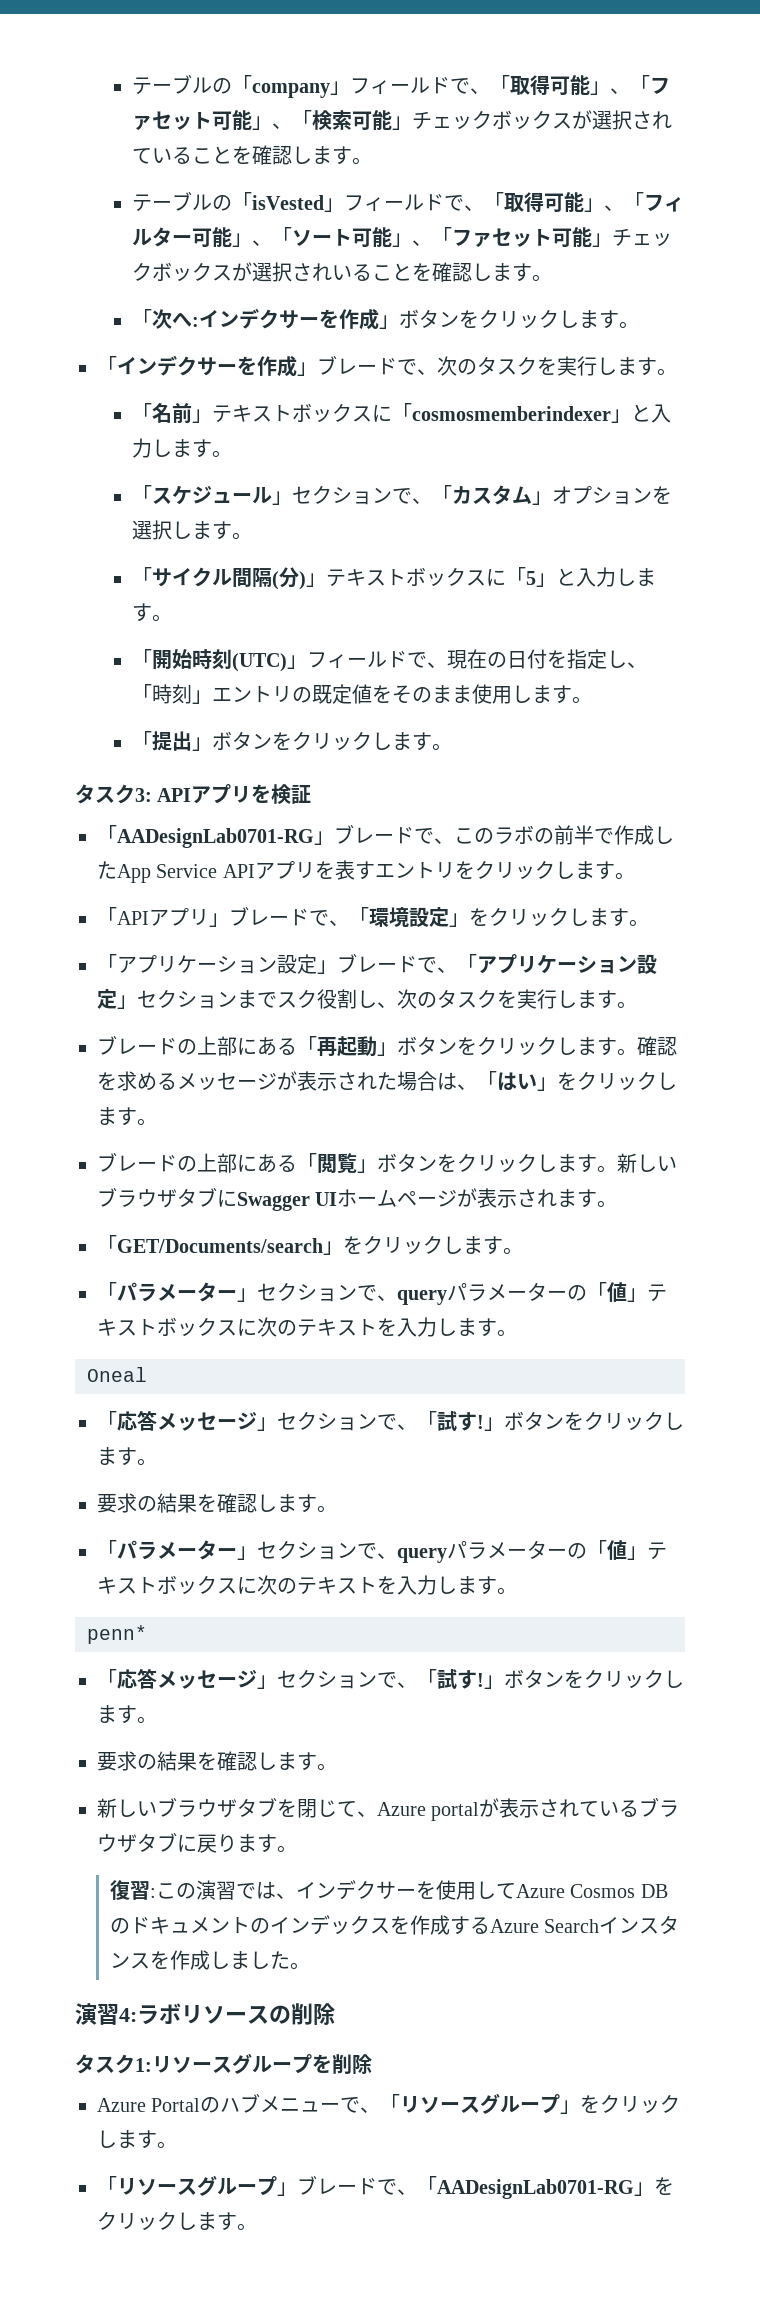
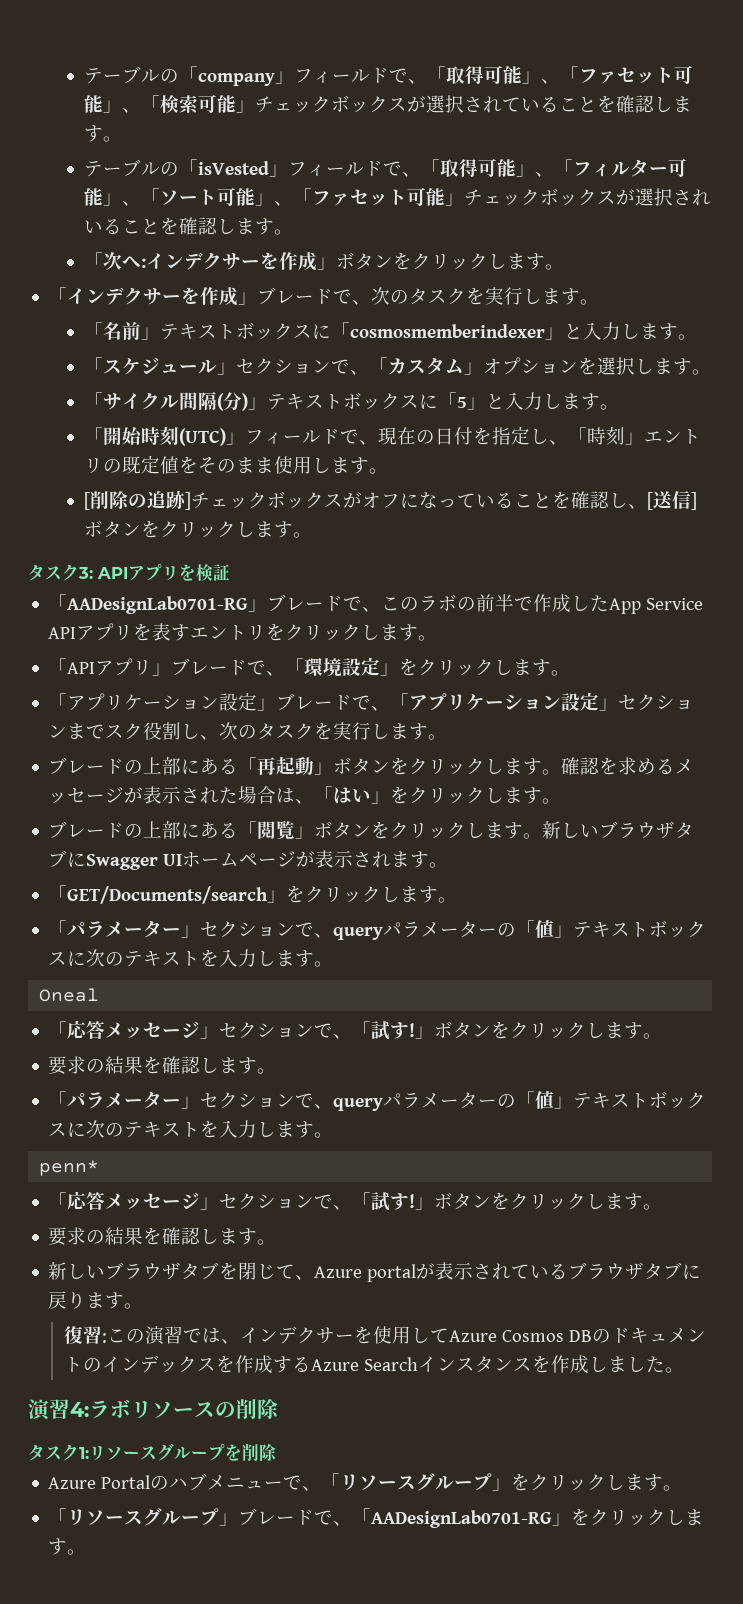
- 「提出」ボタンをクリックします。
+ [削除の追跡]チェックボックスがオフになっていることを確認し、[送信]ボタンをクリックします。

